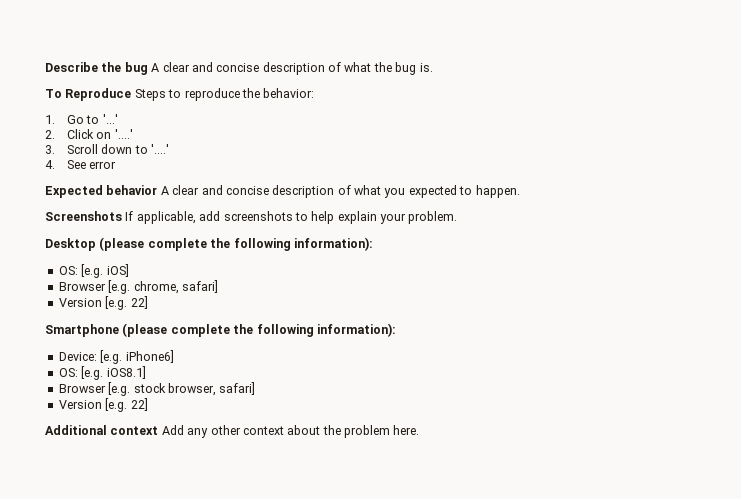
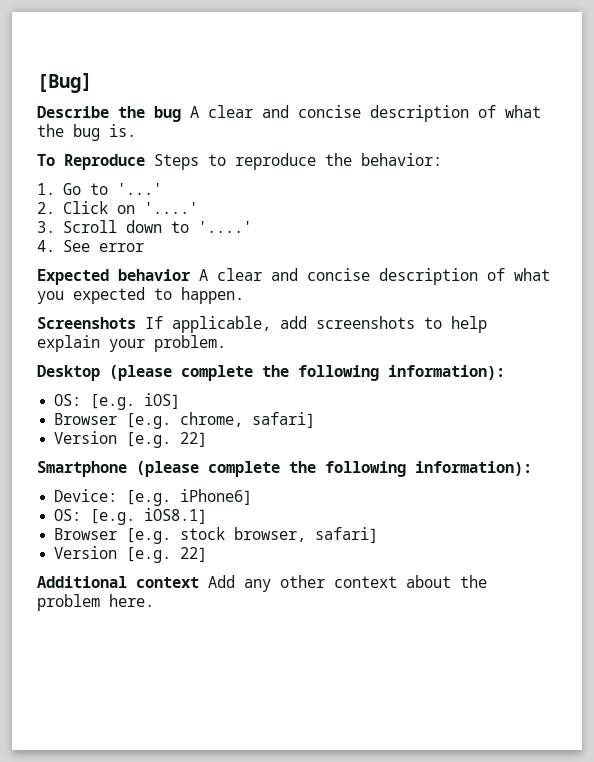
+ [Bug]

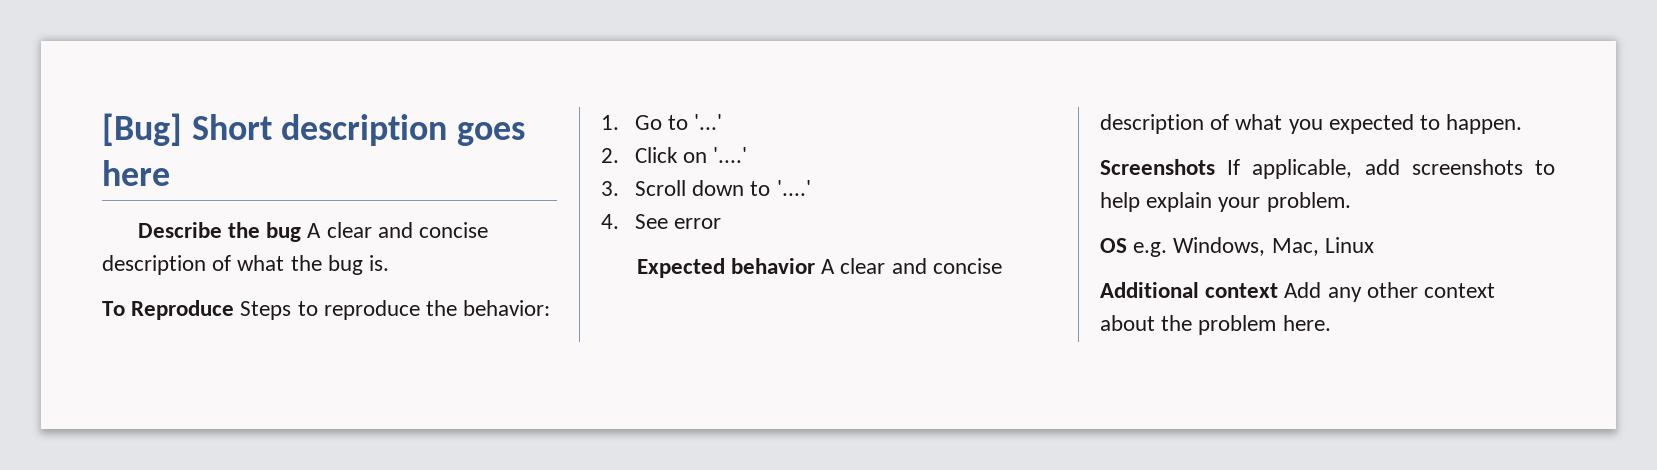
- [Bug]
+ [Bug] Short description goes here
- Desktop (please complete the following information):
- OS: [e.g. iOS]
- Browser [e.g. chrome, safari]
- Version [e.g. 22]
- Smartphone (please complete the following information):
- Device: [e.g. iPhone6]
- OS: [e.g. iOS8.1]
- Browser [e.g. stock browser, safari]
- Version [e.g. 22]
+ OS e.g. Windows, Mac, Linux

